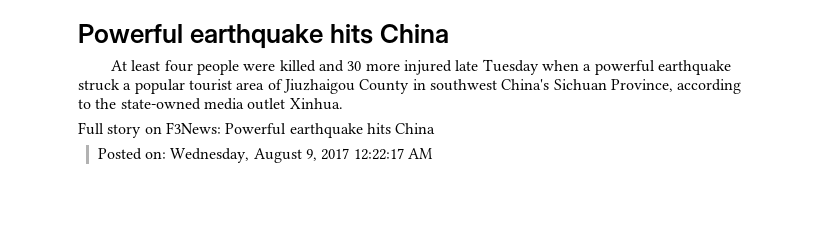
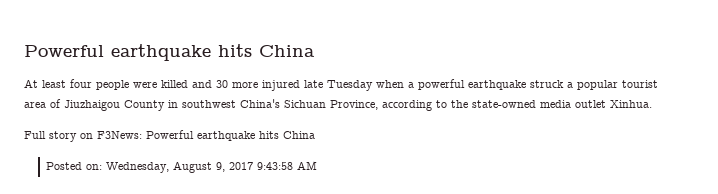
- Posted on: Wednesday, August 9, 2017 12:22:17 AM
+ Posted on: Wednesday, August 9, 2017 9:43:58 AM

